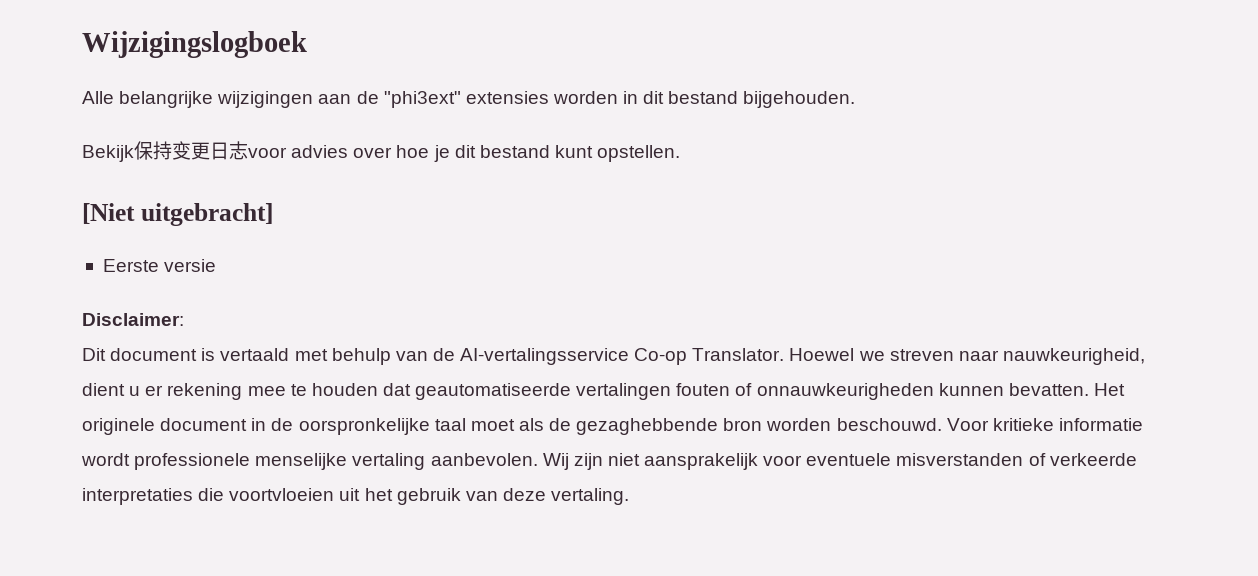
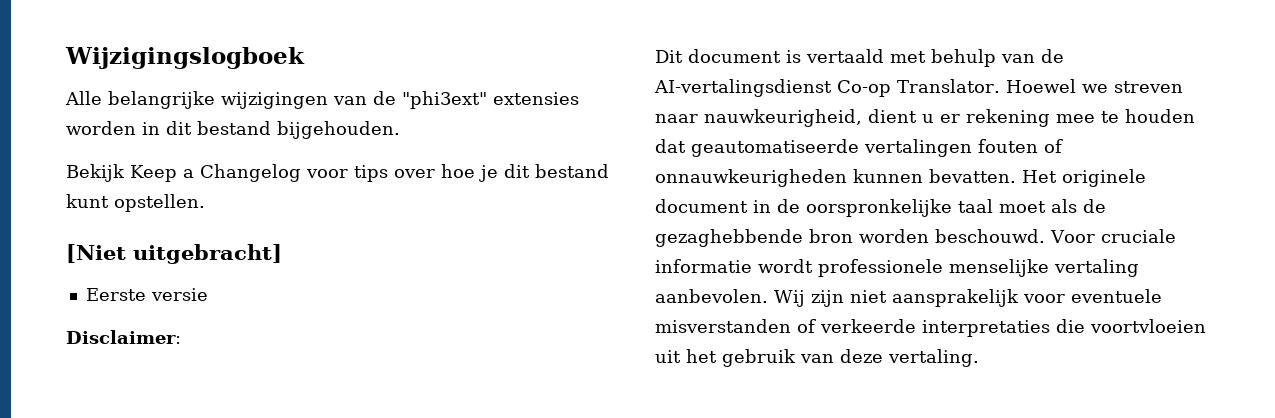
- Alle belangrijke wijzigingen aan de "phi3ext" extensies worden in dit bestand bijgehouden.
+ Alle belangrijke wijzigingen van de "phi3ext" extensies worden in dit bestand bijgehouden.
- Bekijk保持变更日志voor advies over hoe je dit bestand kunt opstellen.
+ Bekijk Keep a Changelog voor tips over hoe je dit bestand kunt opstellen.
- Dit document is vertaald met behulp van de AI-vertalingsservice Co-op Translator.
+ Dit document is vertaald met behulp van de AI-vertalingsdienst Co-op Translator.
- Voor kritieke informatie wordt professionele menselijke vertaling aanbevolen.
+ Voor cruciale informatie wordt professionele menselijke vertaling aanbevolen.

